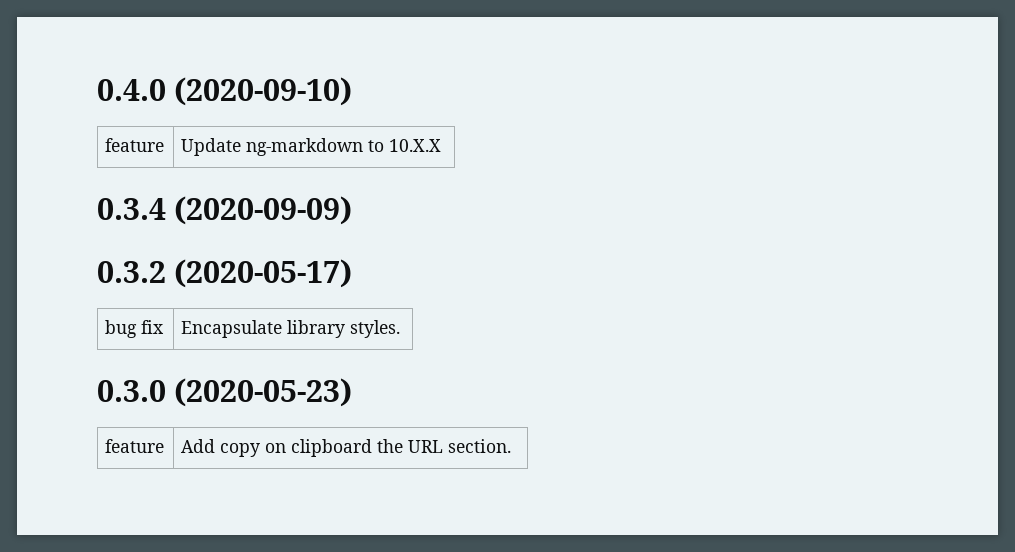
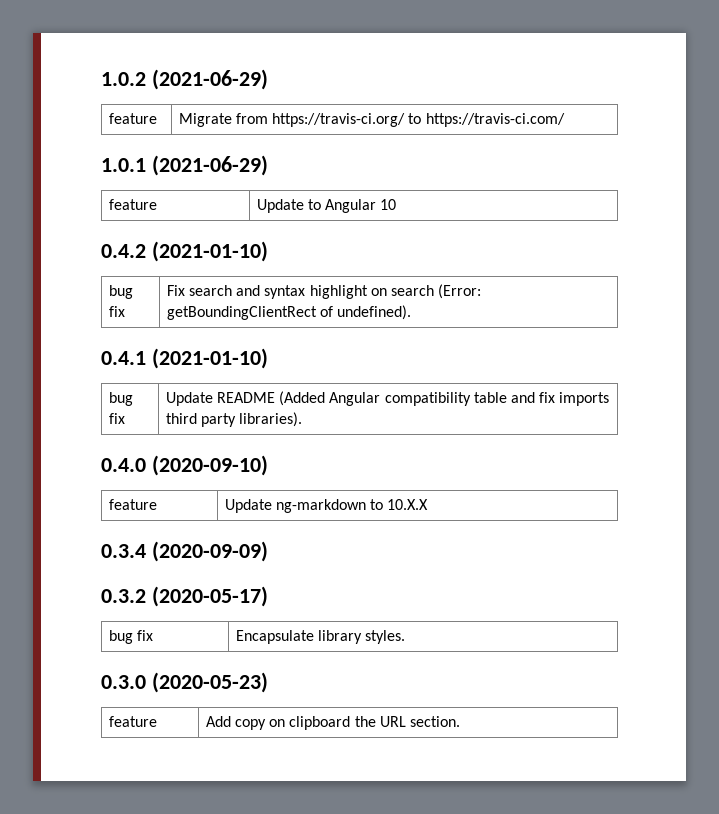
+ 1.0.2 (2021-06-29)
+ feature | Migrate from https://travis-ci.org/ to https://travis-ci.com/
+ 1.0.1 (2021-06-29)
+ feature | Update to Angular 10
+ 0.4.2 (2021-01-10)
+ bug fix | Fix search and syntax highlight on search (Error: getBoundingClientRect of undefined).
+ 0.4.1 (2021-01-10)
+ bug fix | Update README (Added Angular compatibility table and fix imports third party libraries).

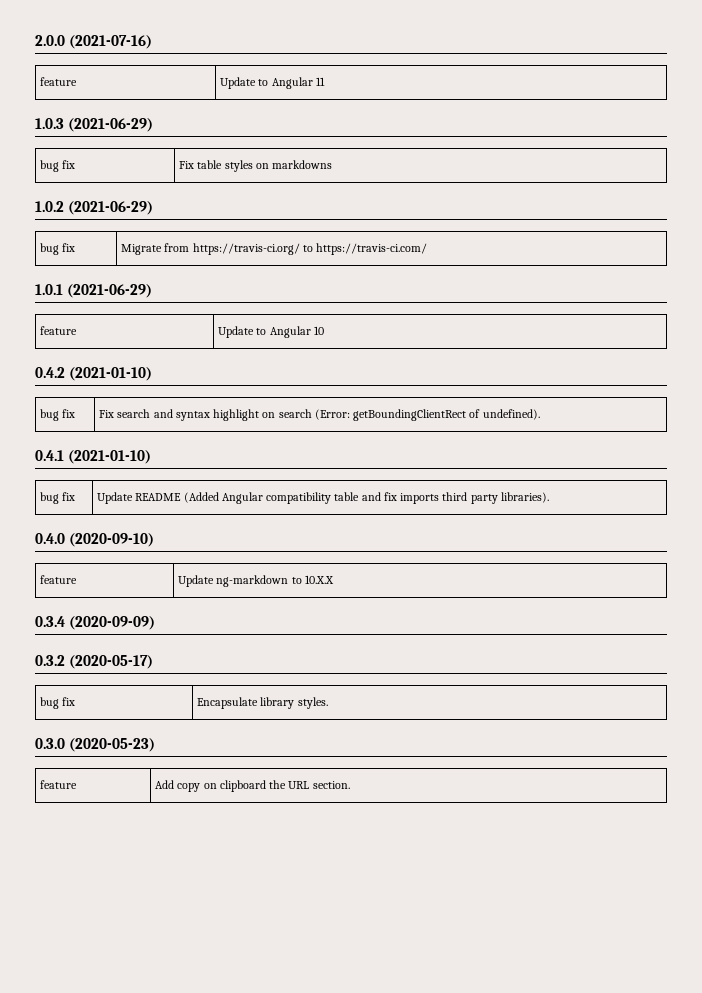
+ 2.0.0 (2021-07-16)
+ feature | Update to Angular 11
+ 1.0.3 (2021-06-29)
+ bug fix | Fix table styles on markdowns
- feature | Migrate from https://travis-ci.org/ to https://travis-ci.com/
+ bug fix | Migrate from https://travis-ci.org/ to https://travis-ci.com/

